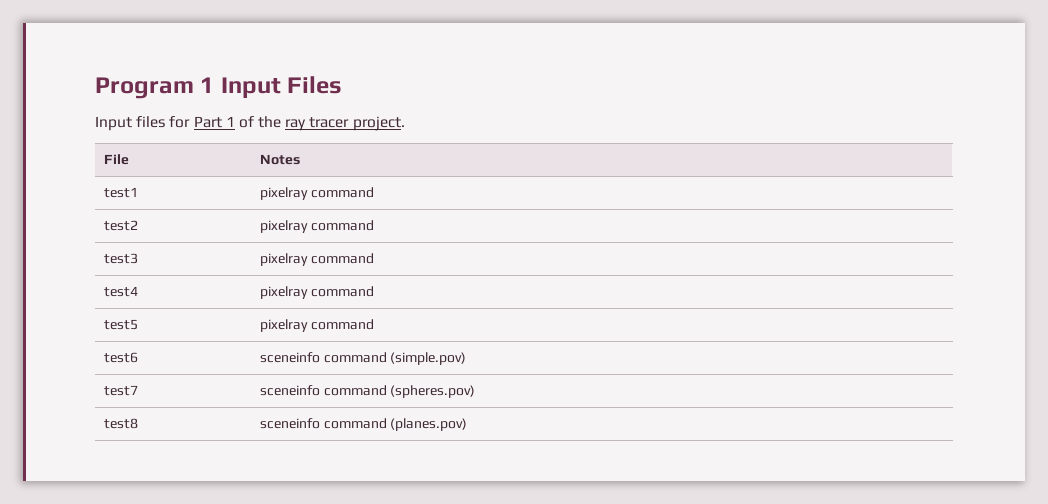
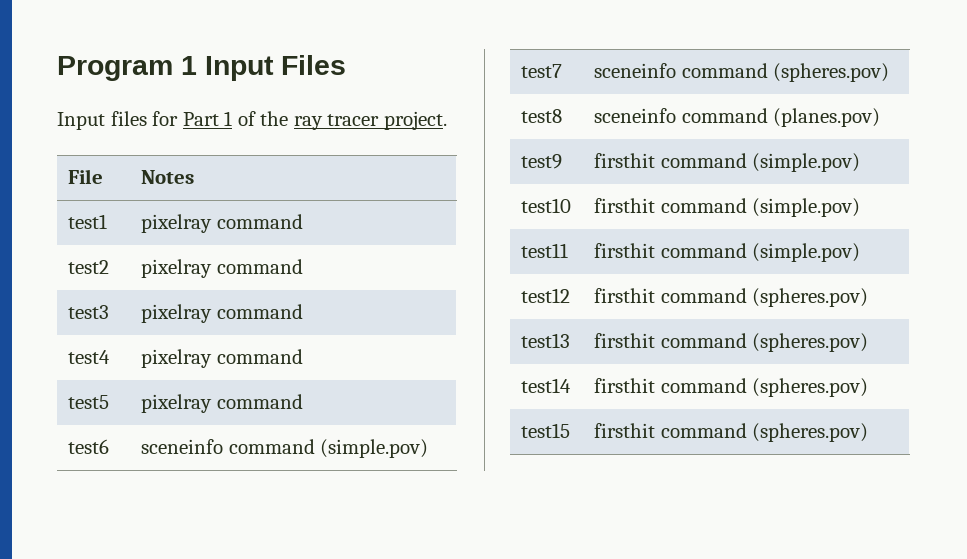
+ test9 | firsthit command (simple.pov)
+ test10 | firsthit command (simple.pov)
+ test11 | firsthit command (simple.pov)
+ test12 | firsthit command (spheres.pov)
+ test13 | firsthit command (spheres.pov)
+ test14 | firsthit command (spheres.pov)
+ test15 | firsthit command (spheres.pov)

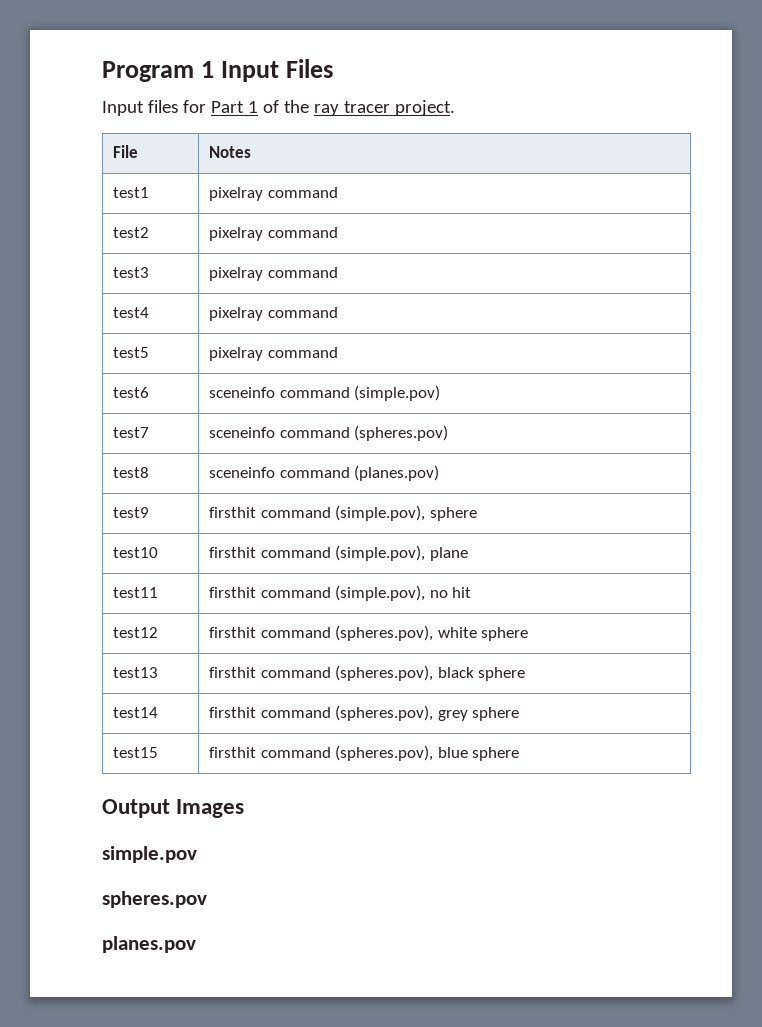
- test9 | firsthit command (simple.pov)
+ test9 | firsthit command (simple.pov), sphere
- test10 | firsthit command (simple.pov)
+ test10 | firsthit command (simple.pov), plane
- test11 | firsthit command (simple.pov)
+ test11 | firsthit command (simple.pov), no hit
- test12 | firsthit command (spheres.pov)
+ test12 | firsthit command (spheres.pov), white sphere
- test13 | firsthit command (spheres.pov)
+ test13 | firsthit command (spheres.pov), black sphere
- test14 | firsthit command (spheres.pov)
+ test14 | firsthit command (spheres.pov), grey sphere
- test15 | firsthit command (spheres.pov)
+ test15 | firsthit command (spheres.pov), blue sphere
+ Output Images
+ simple.pov
+ spheres.pov
+ planes.pov

